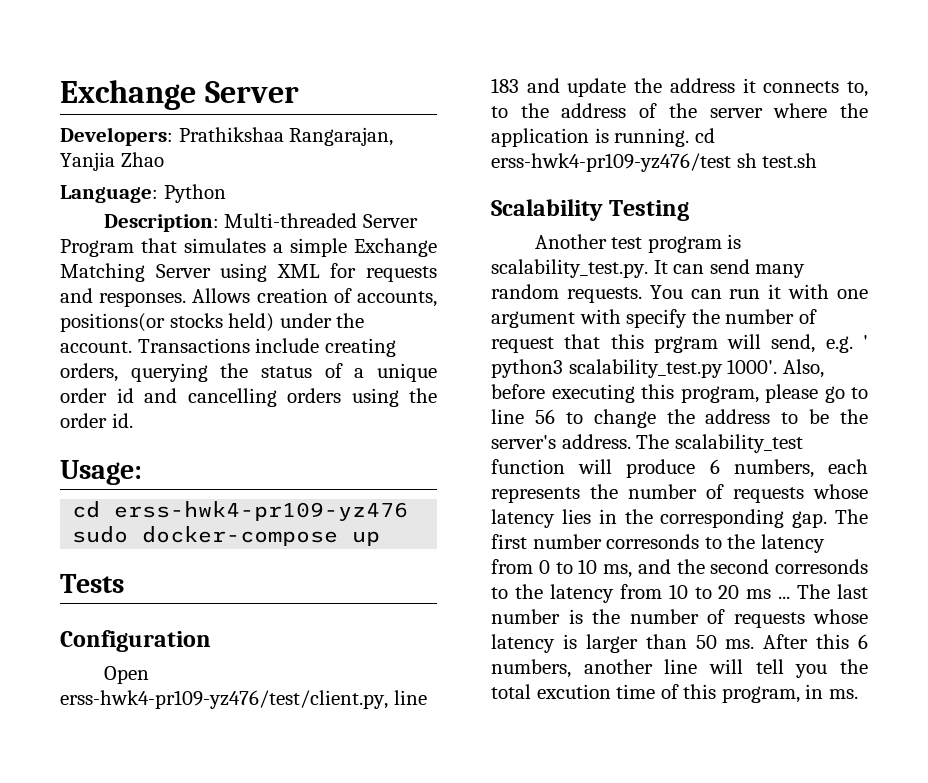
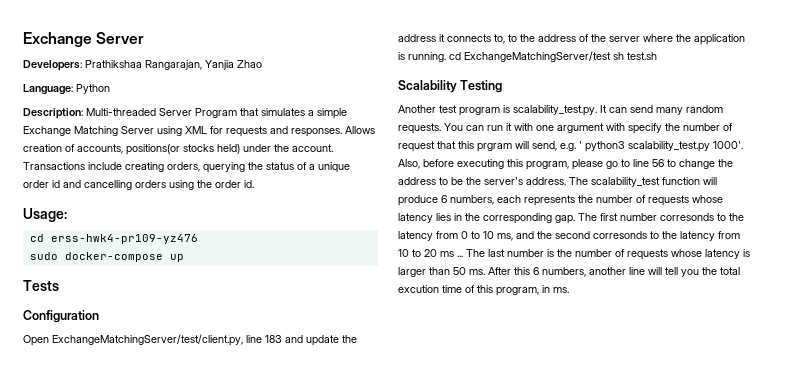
- Open erss-hwk4-pr109-yz476/test/client.py, line 183 and update the address it connects to, to the address of the server where the application is running. cd erss-hwk4-pr109-yz476/test sh test.sh
+ Open ExchangeMatchingServer/test/client.py, line 183 and update the address it connects to, to the address of the server where the application is running. cd ExchangeMatchingServer/test sh test.sh

